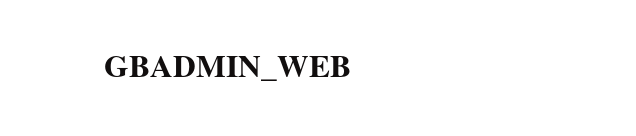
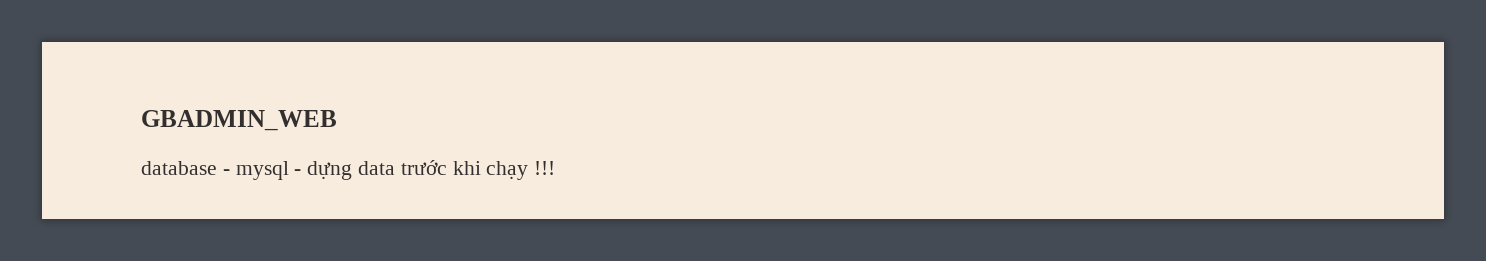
+ database - mysql - dựng data trước khi chạy !!!

